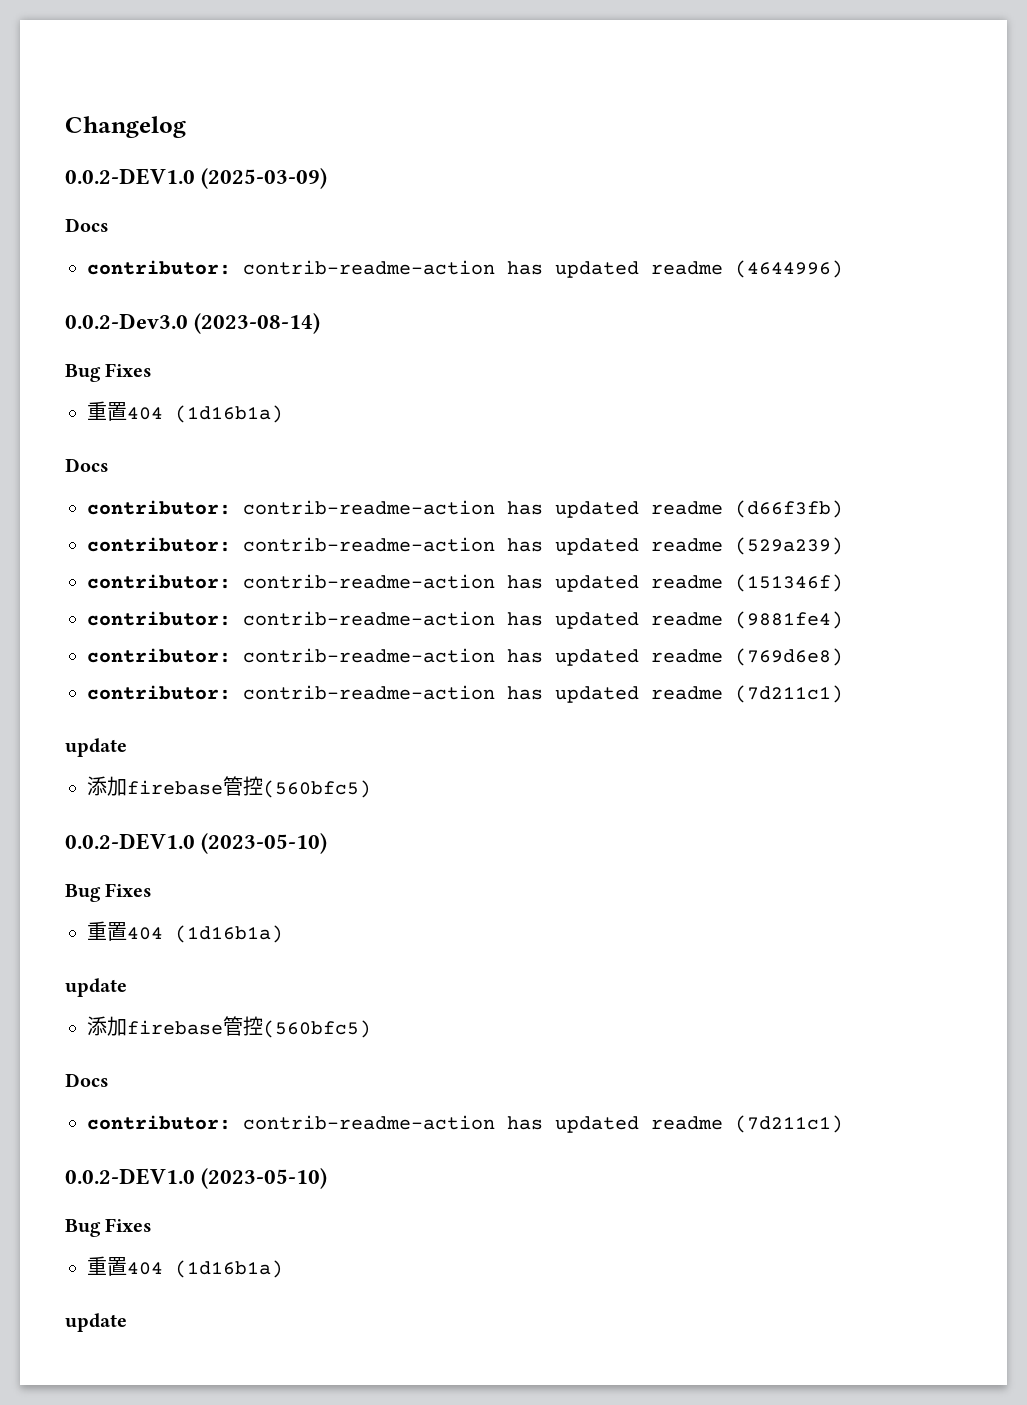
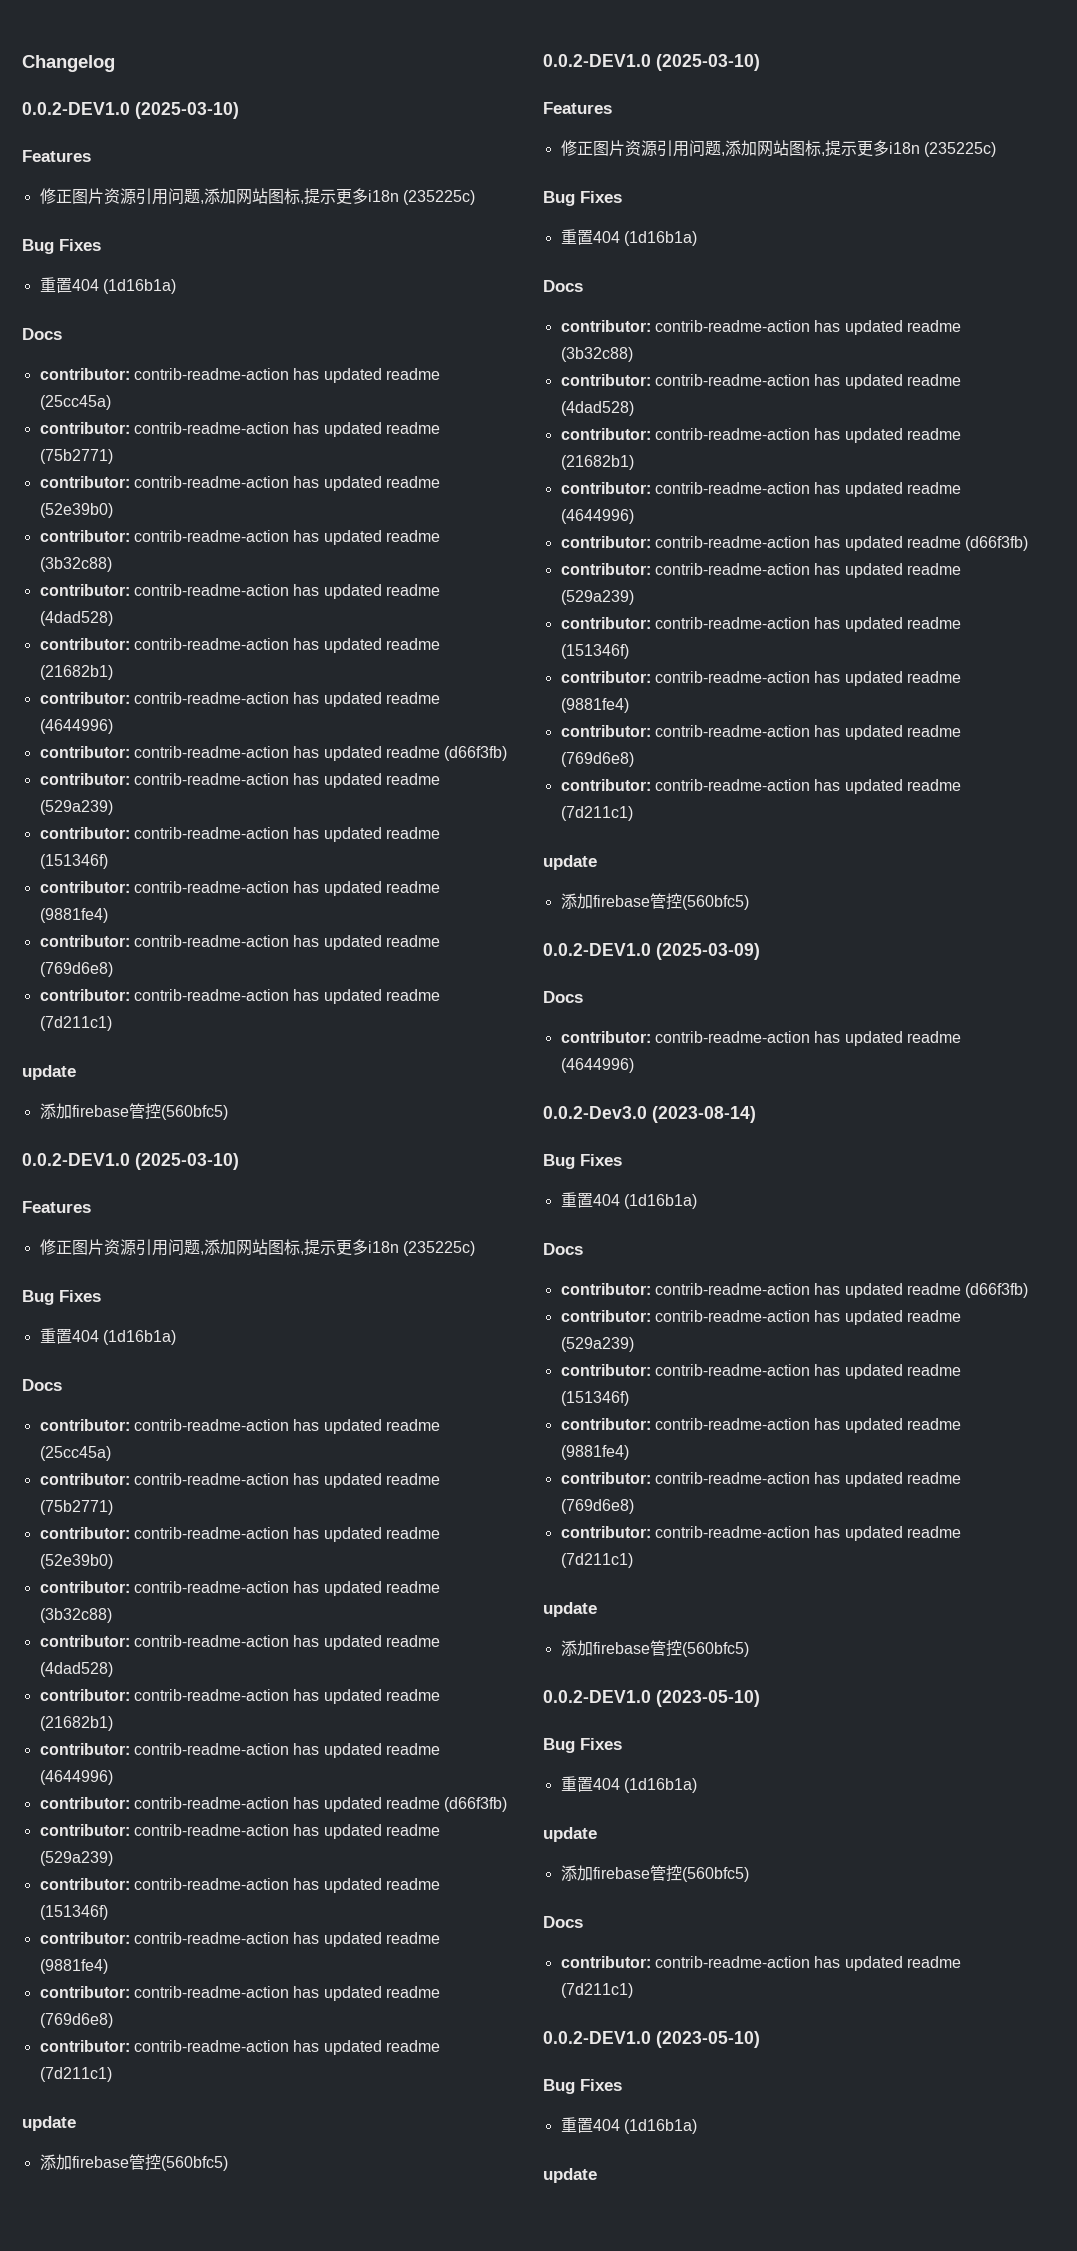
  Changelog
+ 0.0.2-DEV1.0 (2025-03-10)
+ Features
+ 修正图片资源引用问题,添加网站图标,提示更多i18n (235225c)
+ Bug Fixes
+ 重置404 (1d16b1a)
+ Docs
+ contributor: contrib-readme-action has updated readme (25cc45a)
+ contributor: contrib-readme-action has updated readme (75b2771)
+ contributor: contrib-readme-action has updated readme (52e39b0)
+ contributor: contrib-readme-action has updated readme (3b32c88)
+ contributor: contrib-readme-action has updated readme (4dad528)
+ contributor: contrib-readme-action has updated readme (21682b1)
+ contributor: contrib-readme-action has updated readme (4644996)
+ contributor: contrib-readme-action has updated readme (d66f3fb)
+ contributor: contrib-readme-action has updated readme (529a239)
+ contributor: contrib-readme-action has updated readme (151346f)
+ contributor: contrib-readme-action has updated readme (9881fe4)
+ contributor: contrib-readme-action has updated readme (769d6e8)
+ contributor: contrib-readme-action has updated readme (7d211c1)
+ update
+ 添加firebase管控(560bfc5)
+ 0.0.2-DEV1.0 (2025-03-10)
+ Features
+ 修正图片资源引用问题,添加网站图标,提示更多i18n (235225c)
+ Bug Fixes
+ 重置404 (1d16b1a)
+ Docs
+ contributor: contrib-readme-action has updated readme (25cc45a)
+ contributor: contrib-readme-action has updated readme (75b2771)
+ contributor: contrib-readme-action has updated readme (52e39b0)
+ contributor: contrib-readme-action has updated readme (3b32c88)
+ contributor: contrib-readme-action has updated readme (4dad528)
+ contributor: contrib-readme-action has updated readme (21682b1)
+ contributor: contrib-readme-action has updated readme (4644996)
+ contributor: contrib-readme-action has updated readme (d66f3fb)
+ contributor: contrib-readme-action has updated readme (529a239)
+ contributor: contrib-readme-action has updated readme (151346f)
+ contributor: contrib-readme-action has updated readme (9881fe4)
+ contributor: contrib-readme-action has updated readme (769d6e8)
+ contributor: contrib-readme-action has updated readme (7d211c1)
+ update
+ 添加firebase管控(560bfc5)
+ 0.0.2-DEV1.0 (2025-03-10)
+ Features
+ 修正图片资源引用问题,添加网站图标,提示更多i18n (235225c)
+ Bug Fixes
+ 重置404 (1d16b1a)
+ Docs
+ contributor: contrib-readme-action has updated readme (3b32c88)
+ contributor: contrib-readme-action has updated readme (4dad528)
+ contributor: contrib-readme-action has updated readme (21682b1)
+ contributor: contrib-readme-action has updated readme (4644996)
+ contributor: contrib-readme-action has updated readme (d66f3fb)
+ contributor: contrib-readme-action has updated readme (529a239)
+ contributor: contrib-readme-action has updated readme (151346f)
+ contributor: contrib-readme-action has updated readme (9881fe4)
+ contributor: contrib-readme-action has updated readme (769d6e8)
+ contributor: contrib-readme-action has updated readme (7d211c1)
+ update
+ 添加firebase管控(560bfc5)

